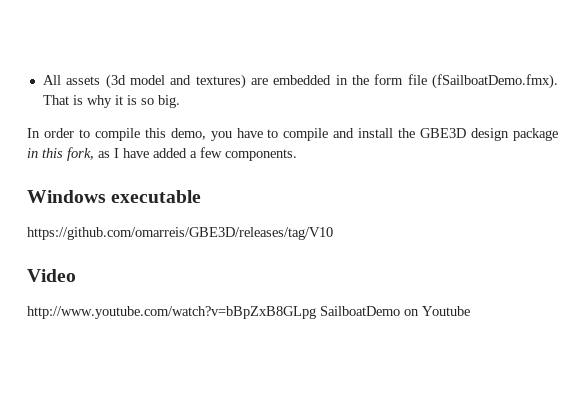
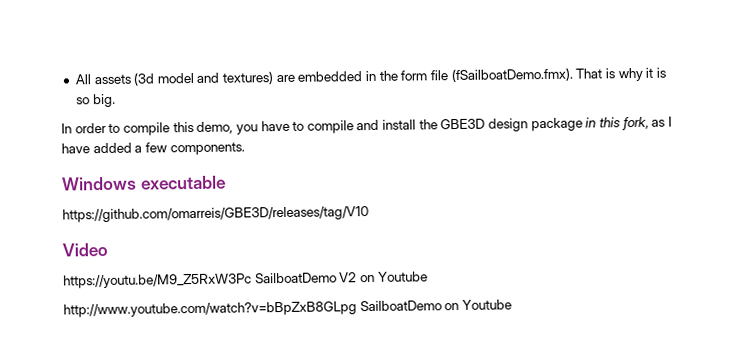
+ https://youtu.be/M9_Z5RxW3Pc SailboatDemo V2 on Youtube

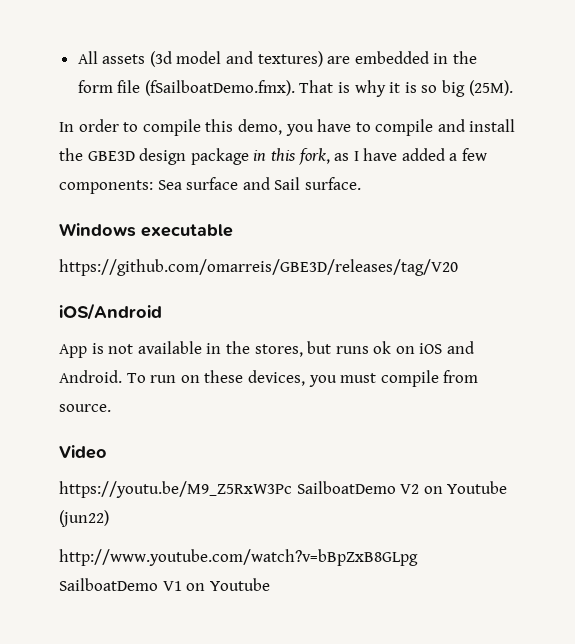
- All assets (3d model and textures) are embedded in the form file (fSailboatDemo.fmx). That is why it is so big.
+ All assets (3d model and textures) are embedded in the form file (fSailboatDemo.fmx). That is why it is so big (25M).
- In order to compile this demo, you have to compile and install the GBE3D design package in this fork, as I have added a few components.
+ In order to compile this demo, you have to compile and install the GBE3D design package in this fork, as I have added a few components: Sea surface and Sail surface.
  Windows executable
- https://github.com/omarreis/GBE3D/releases/tag/V10
+ https://github.com/omarreis/GBE3D/releases/tag/V20
+ iOS/Android
+ App is not available in the stores, but runs ok on iOS and Android. To run on these devices, you must compile from source.
- https://youtu.be/M9_Z5RxW3Pc SailboatDemo V2 on Youtube
+ https://youtu.be/M9_Z5RxW3Pc SailboatDemo V2 on Youtube (jun22)
- http://www.youtube.com/watch?v=bBpZxB8GLpg SailboatDemo on Youtube
+ http://www.youtube.com/watch?v=bBpZxB8GLpg SailboatDemo V1 on Youtube

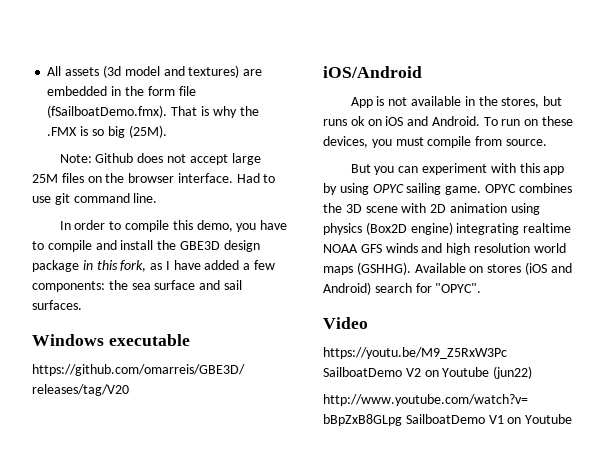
- All assets (3d model and textures) are embedded in the form file (fSailboatDemo.fmx). That is why it is so big (25M).
+ All assets (3d model and textures) are embedded in the form file (fSailboatDemo.fmx). That is why the .FMX is so big (25M).
+ Note: Github does not accept large 25M files on the browser interface. Had to use git command line.
- In order to compile this demo, you have to compile and install the GBE3D design package in this fork, as I have added a few components: Sea surface and Sail surface.
+ In order to compile this demo, you have to compile and install the GBE3D design package in this fork, as I have added a few components: the sea surface and sail surfaces.
+ But you can experiment with this app by using OPYC sailing game. OPYC combines the 3D scene with 2D animation using physics (Box2D engine) integrating realtime NOAA GFS winds and high resolution world maps (GSHHG). Available on stores (iOS and Android) search for "OPYC".

